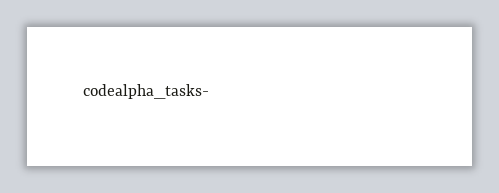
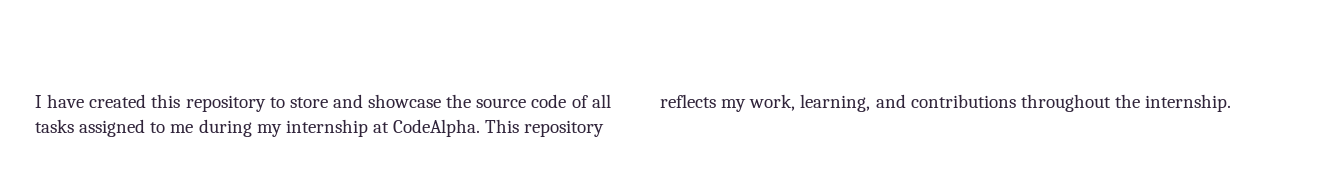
- codealpha_tasks-
+ I have created this repository to store and showcase the source code of all tasks assigned to me during my internship at CodeAlpha. This repository reflects my work, learning, and contributions throughout the internship.

